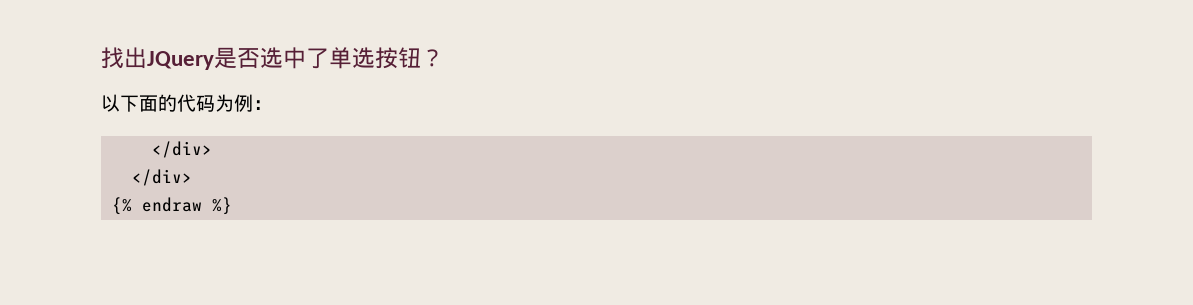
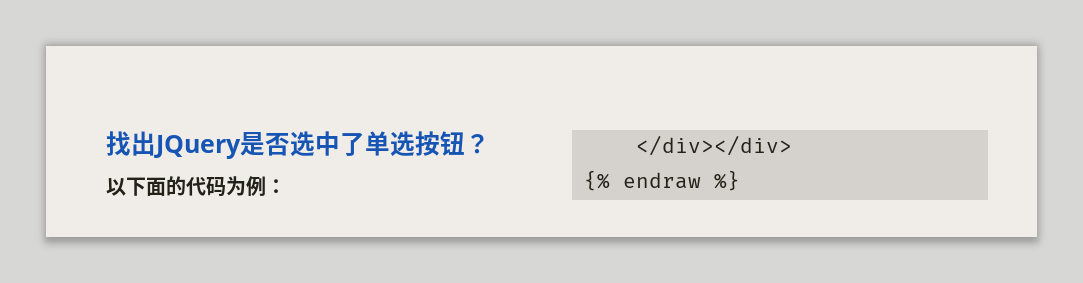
  以下面的代码为例：
- </div>
- </div>
+ </div></div>

